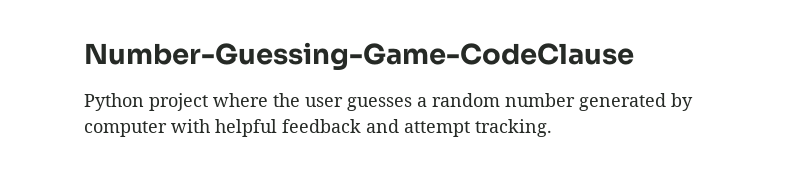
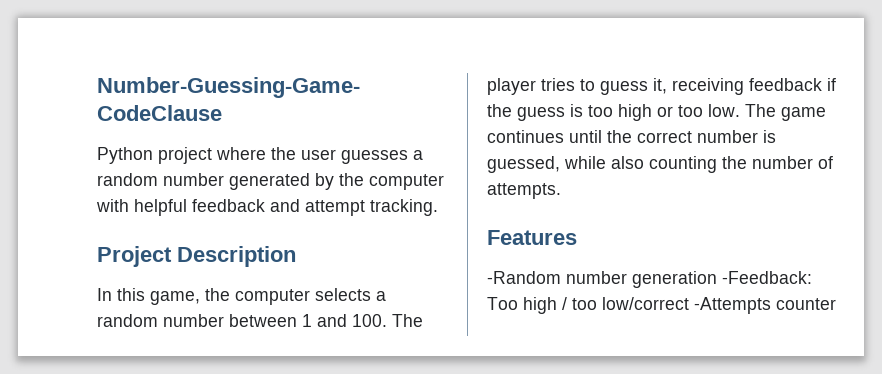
- Python project where the user guesses a random number generated by computer with helpful feedback and attempt tracking.
+ Python project where the user guesses a random number generated by the computer with helpful feedback and attempt tracking.
+ Project Description
+ In this game, the computer selects a random number between 1 and 100. The player tries to guess it, receiving feedback if the guess is too high or too low. The game continues until the correct number is guessed, while also counting the number of attempts.
+ Features
+ -Random number generation -Feedback: Too high / too low/correct -Attempts counter

